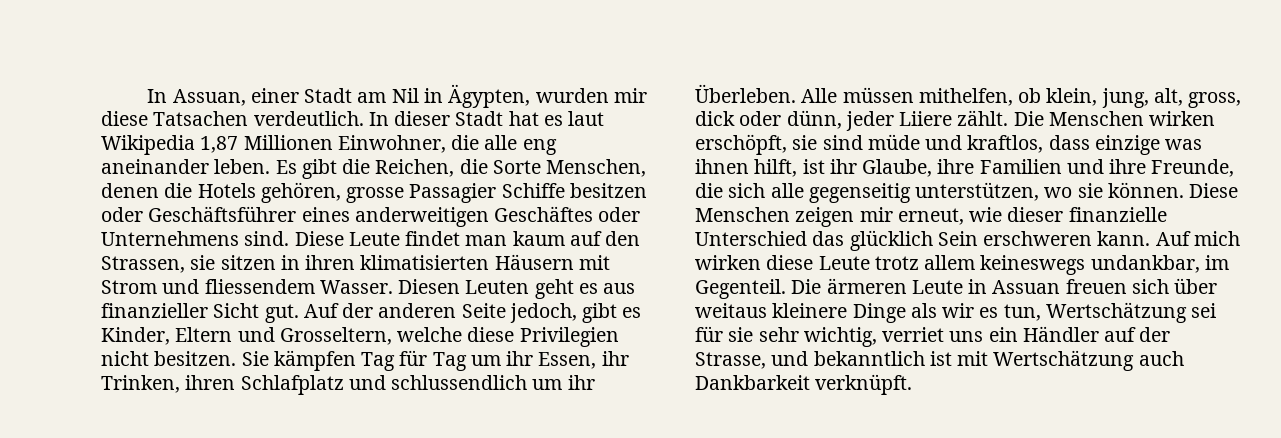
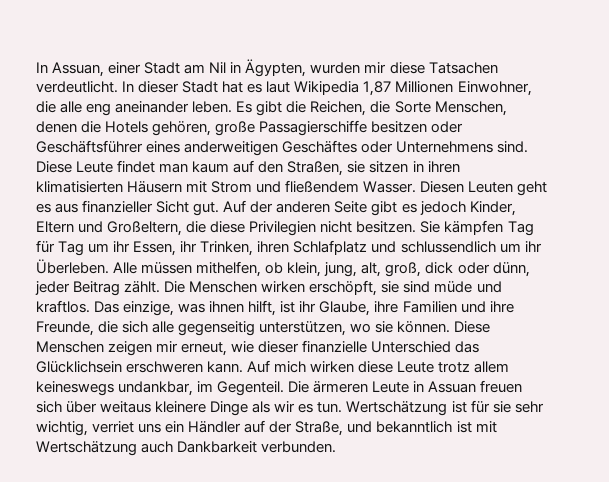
- In Assuan, einer Stadt am Nil in Ägypten, wurden mir diese Tatsachen verdeutlich.
+ In Assuan, einer Stadt am Nil in Ägypten, wurden mir diese Tatsachen verdeutlicht.
- Es gibt die Reichen, die Sorte Menschen, denen die Hotels gehören, grosse Passagier Schiffe besitzen oder Geschäftsführer eines anderweitigen Geschäftes oder Unternehmens sind.
+ Es gibt die Reichen, die Sorte Menschen, denen die Hotels gehören, große Passagierschiffe besitzen oder Geschäftsführer eines anderweitigen Geschäftes oder Unternehmens sind.
- Diese Leute findet man kaum auf den Strassen, sie sitzen in ihren klimatisierten Häusern mit Strom und fliessendem Wasser.
+ Diese Leute findet man kaum auf den Straßen, sie sitzen in ihren klimatisierten Häusern mit Strom und fließendem Wasser.
- Auf der anderen Seite jedoch, gibt es Kinder, Eltern und Grosseltern, welche diese Privilegien nicht besitzen.
+ Auf der anderen Seite gibt es jedoch Kinder, Eltern und Großeltern, die diese Privilegien nicht besitzen.
- Alle müssen mithelfen, ob klein, jung, alt, gross, dick oder dünn, jeder Liiere zählt.
+ Alle müssen mithelfen, ob klein, jung, alt, groß, dick oder dünn, jeder Beitrag zählt.
- Die Menschen wirken erschöpft, sie sind müde und kraftlos, dass einzige was ihnen hilft, ist ihr Glaube, ihre Familien und ihre Freunde, die sich alle gegenseitig unterstützen, wo sie können.
+ Die Menschen wirken erschöpft, sie sind müde und kraftlos. Das einzige, was ihnen hilft, ist ihr Glaube, ihre Familien und ihre Freunde, die sich alle gegenseitig unterstützen, wo sie können.
- Diese Menschen zeigen mir erneut, wie dieser finanzielle Unterschied das glücklich Sein erschweren kann.
+ Diese Menschen zeigen mir erneut, wie dieser finanzielle Unterschied das Glücklichsein erschweren kann.
- Die ärmeren Leute in Assuan freuen sich über weitaus kleinere Dinge als wir es tun, Wertschätzung sei für sie sehr wichtig, verriet uns ein Händler auf der Strasse, und bekanntlich ist mit Wertschätzung auch Dankbarkeit verknüpft.
+ Die ärmeren Leute in Assuan freuen sich über weitaus kleinere Dinge als wir es tun. Wertschätzung ist für sie sehr wichtig, verriet uns ein Händler auf der Straße, und bekanntlich ist mit Wertschätzung auch Dankbarkeit verbunden.

